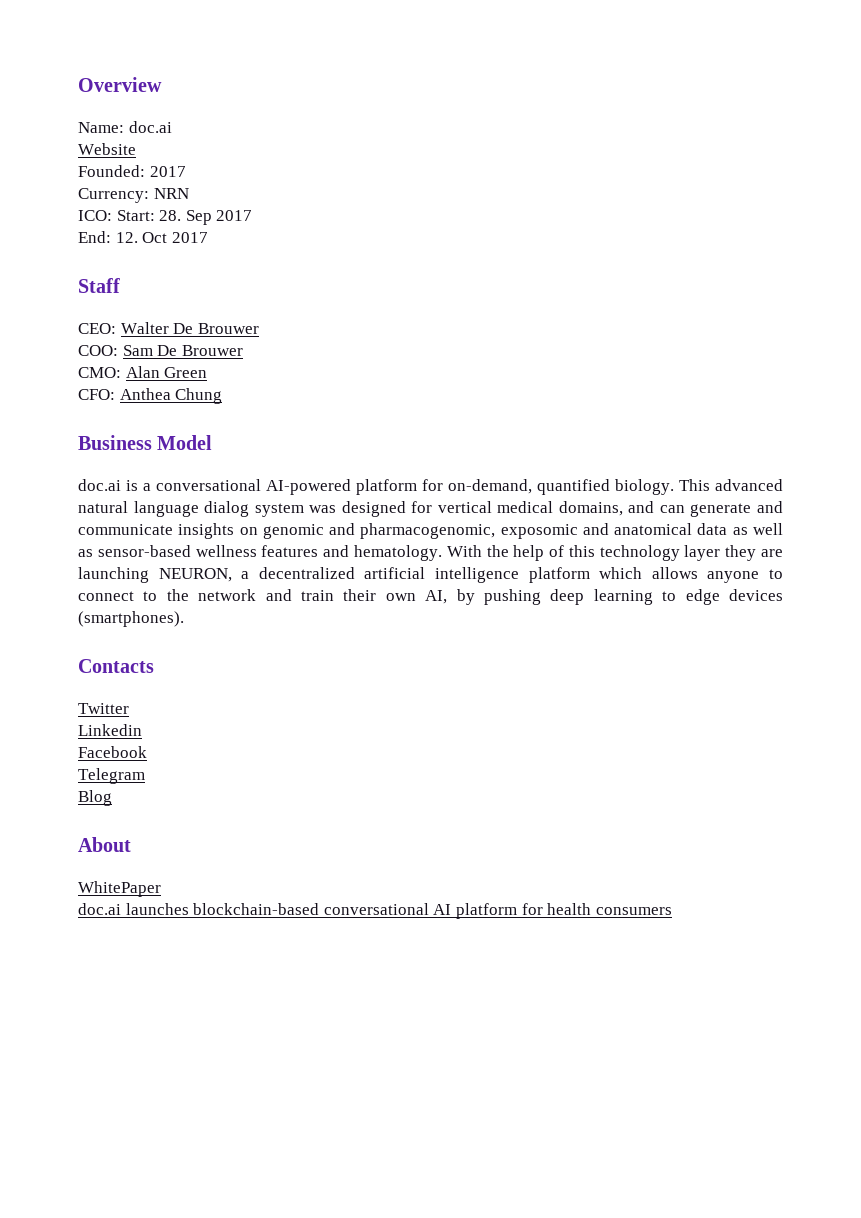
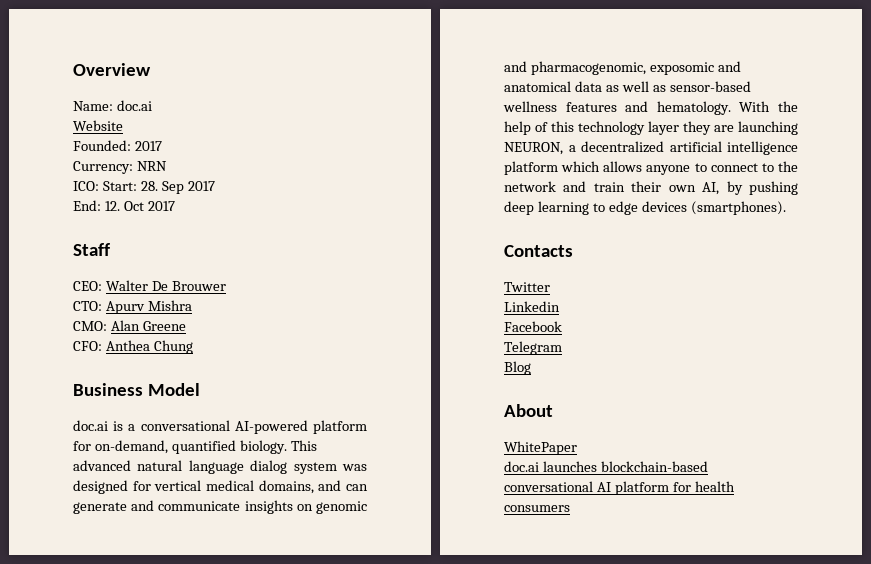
- COO: Sam De Brouwer
+ CTO: Apurv Mishra
- CMO: Alan Green
+ CMO: Alan Greene

